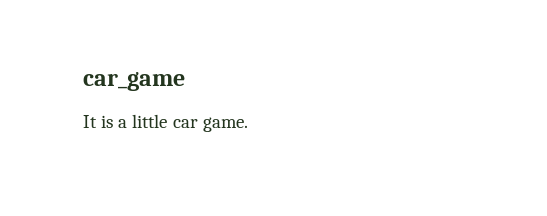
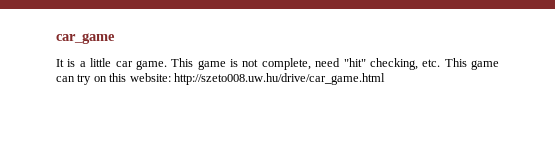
+ This game is not complete, need "hit" checking, etc. This game can try on this website: http://szeto008.uw.hu/drive/car_game.html

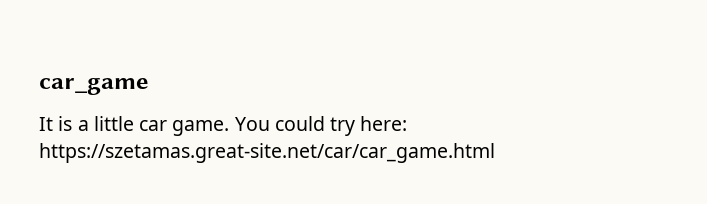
- This game is not complete, need "hit" checking, etc. This game can try on this website: http://szeto008.uw.hu/drive/car_game.html
+ You could try here: https://szetamas.great-site.net/car/car_game.html

